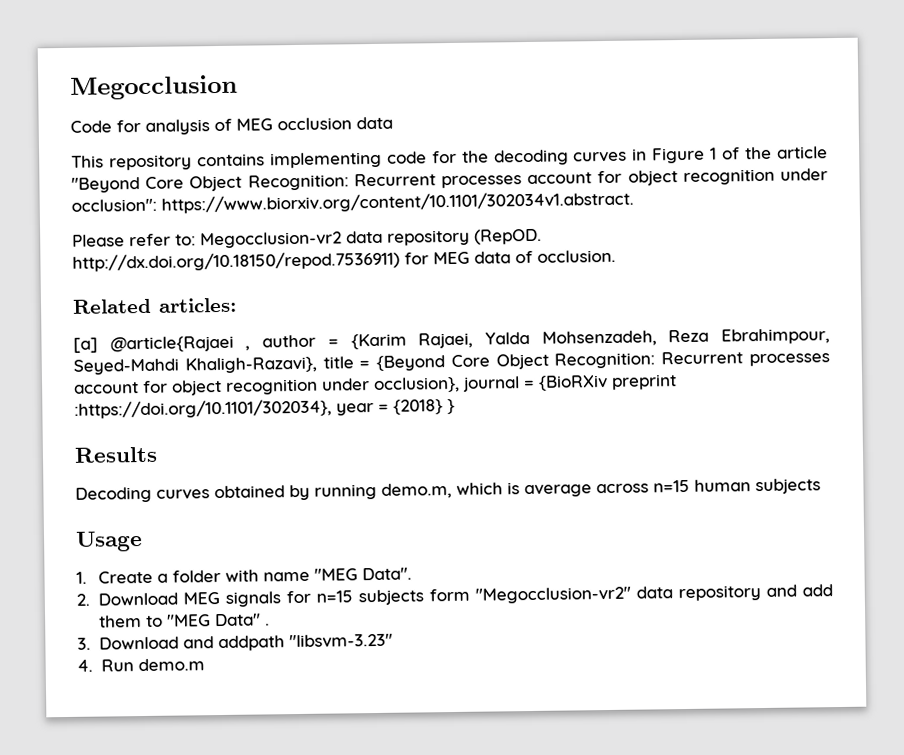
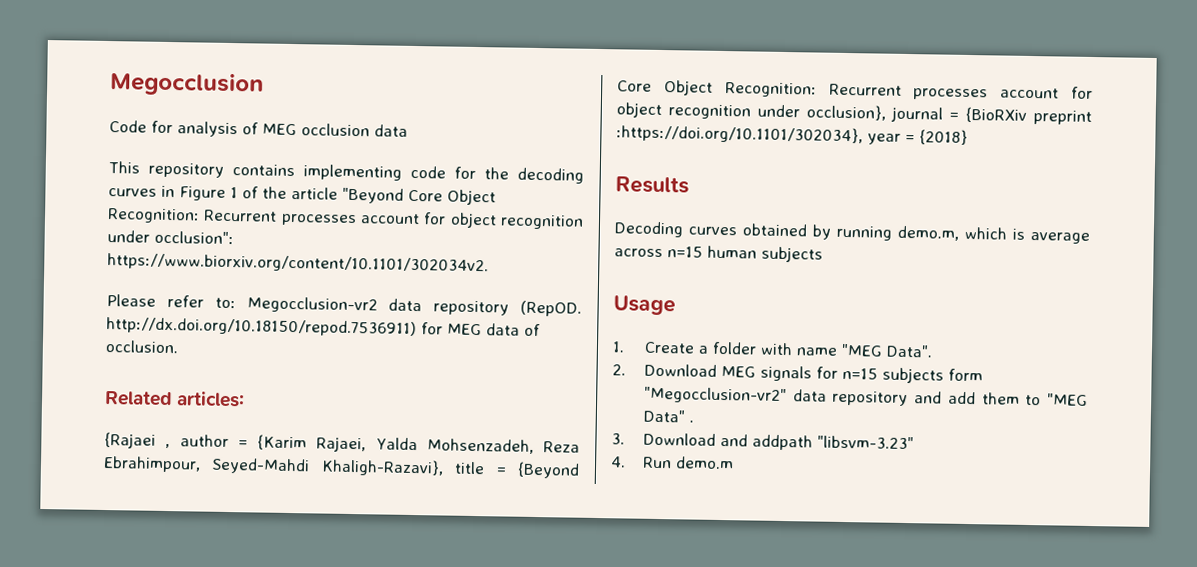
- This repository contains implementing code for the decoding curves in Figure 1 of the article "Beyond Core Object Recognition: Recurrent processes account for object recognition under occlusion": https://www.biorxiv.org/content/10.1101/302034v1.abstract.
+ This repository contains implementing code for the decoding curves in Figure 1 of the article "Beyond Core Object Recognition: Recurrent processes account for object recognition under occlusion": https://www.biorxiv.org/content/10.1101/302034v2.
- [a] @article{Rajaei , author = {Karim Rajaei, Yalda Mohsenzadeh, Reza Ebrahimpour, Seyed-Mahdi Khaligh-Razavi}, title = {Beyond Core Object Recognition: Recurrent processes account for object recognition under occlusion}, journal = {BioRXiv preprint :https://doi.org/10.1101/302034}, year = {2018} }
+ {Rajaei , author = {Karim Rajaei, Yalda Mohsenzadeh, Reza Ebrahimpour, Seyed-Mahdi Khaligh-Razavi}, title = {Beyond Core Object Recognition: Recurrent processes account for object recognition under occlusion}, journal = {BioRXiv preprint :https://doi.org/10.1101/302034}, year = {2018}

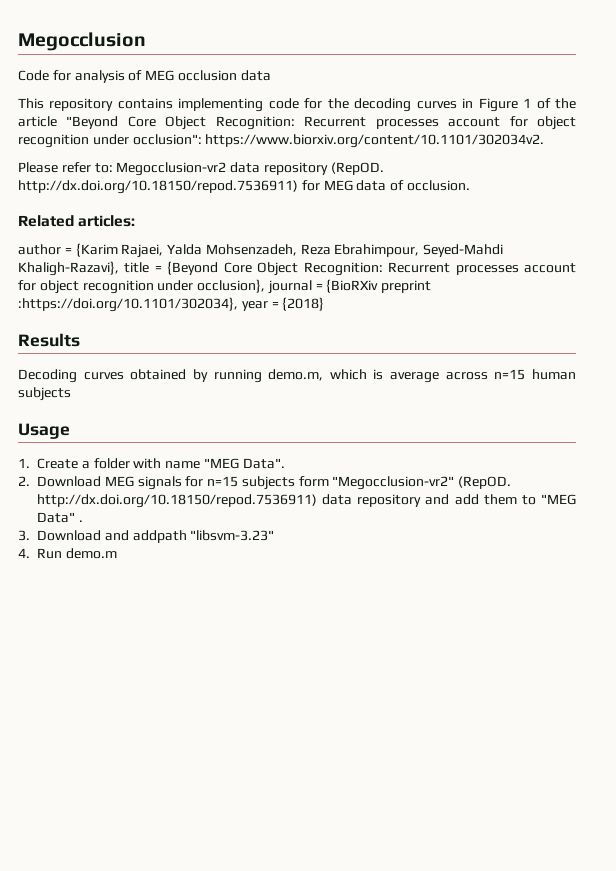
- {Rajaei , author = {Karim Rajaei, Yalda Mohsenzadeh, Reza Ebrahimpour, Seyed-Mahdi Khaligh-Razavi}, title = {Beyond Core Object Recognition: Recurrent processes account for object recognition under occlusion}, journal = {BioRXiv preprint :https://doi.org/10.1101/302034}, year = {2018}
+ author = {Karim Rajaei, Yalda Mohsenzadeh, Reza Ebrahimpour, Seyed-Mahdi Khaligh-Razavi}, title = {Beyond Core Object Recognition: Recurrent processes account for object recognition under occlusion}, journal = {BioRXiv preprint :https://doi.org/10.1101/302034}, year = {2018}
- 2. Download MEG signals for n=15 subjects form "Megocclusion-vr2" data repository and add them to "MEG Data" .
+ 2. Download MEG signals for n=15 subjects form "Megocclusion-vr2" (RepOD. http://dx.doi.org/10.18150/repod.7536911) data repository and add them to "MEG Data" .

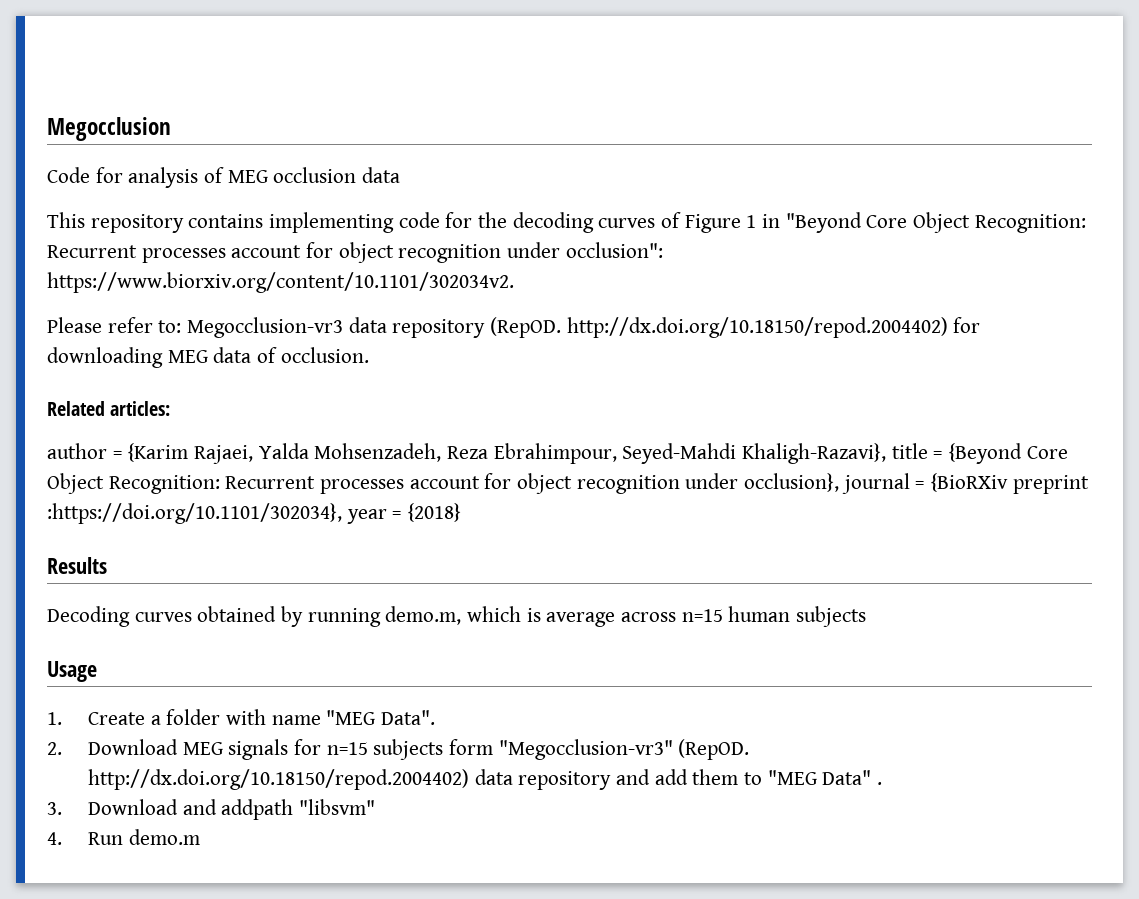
- This repository contains implementing code for the decoding curves in Figure 1 of the article "Beyond Core Object Recognition: Recurrent processes account for object recognition under occlusion": https://www.biorxiv.org/content/10.1101/302034v2.
+ This repository contains implementing code for the decoding curves of Figure 1 in "Beyond Core Object Recognition: Recurrent processes account for object recognition under occlusion": https://www.biorxiv.org/content/10.1101/302034v2.
- Please refer to: Megocclusion-vr2 data repository (RepOD. http://dx.doi.org/10.18150/repod.7536911) for MEG data of occlusion.
+ Please refer to: Megocclusion-vr3 data repository (RepOD. http://dx.doi.org/10.18150/repod.2004402) for downloading MEG data of occlusion.
- 2. Download MEG signals for n=15 subjects form "Megocclusion-vr2" (RepOD. http://dx.doi.org/10.18150/repod.7536911) data repository and add them to "MEG Data" .
+ 2. Download MEG signals for n=15 subjects form "Megocclusion-vr3" (RepOD. http://dx.doi.org/10.18150/repod.2004402) data repository and add them to "MEG Data" .
- 3. Download and addpath "libsvm-3.23"
+ 3. Download and addpath "libsvm"

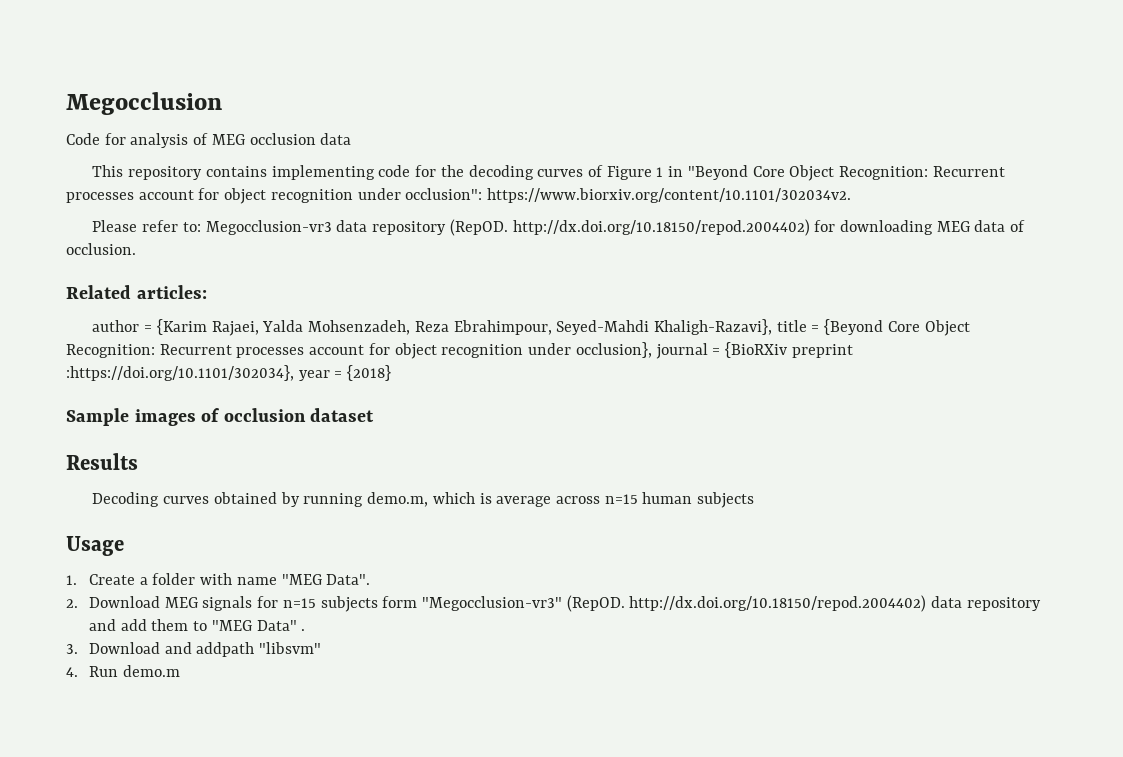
+ Sample images of occlusion dataset

